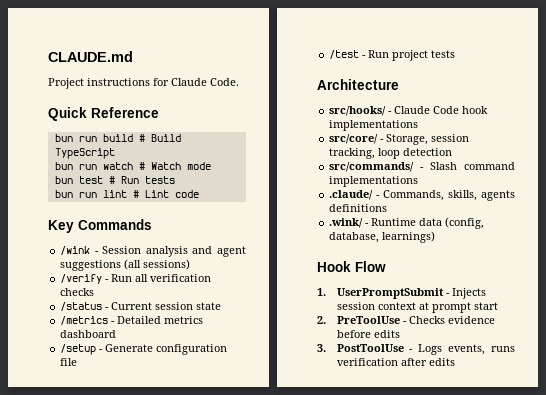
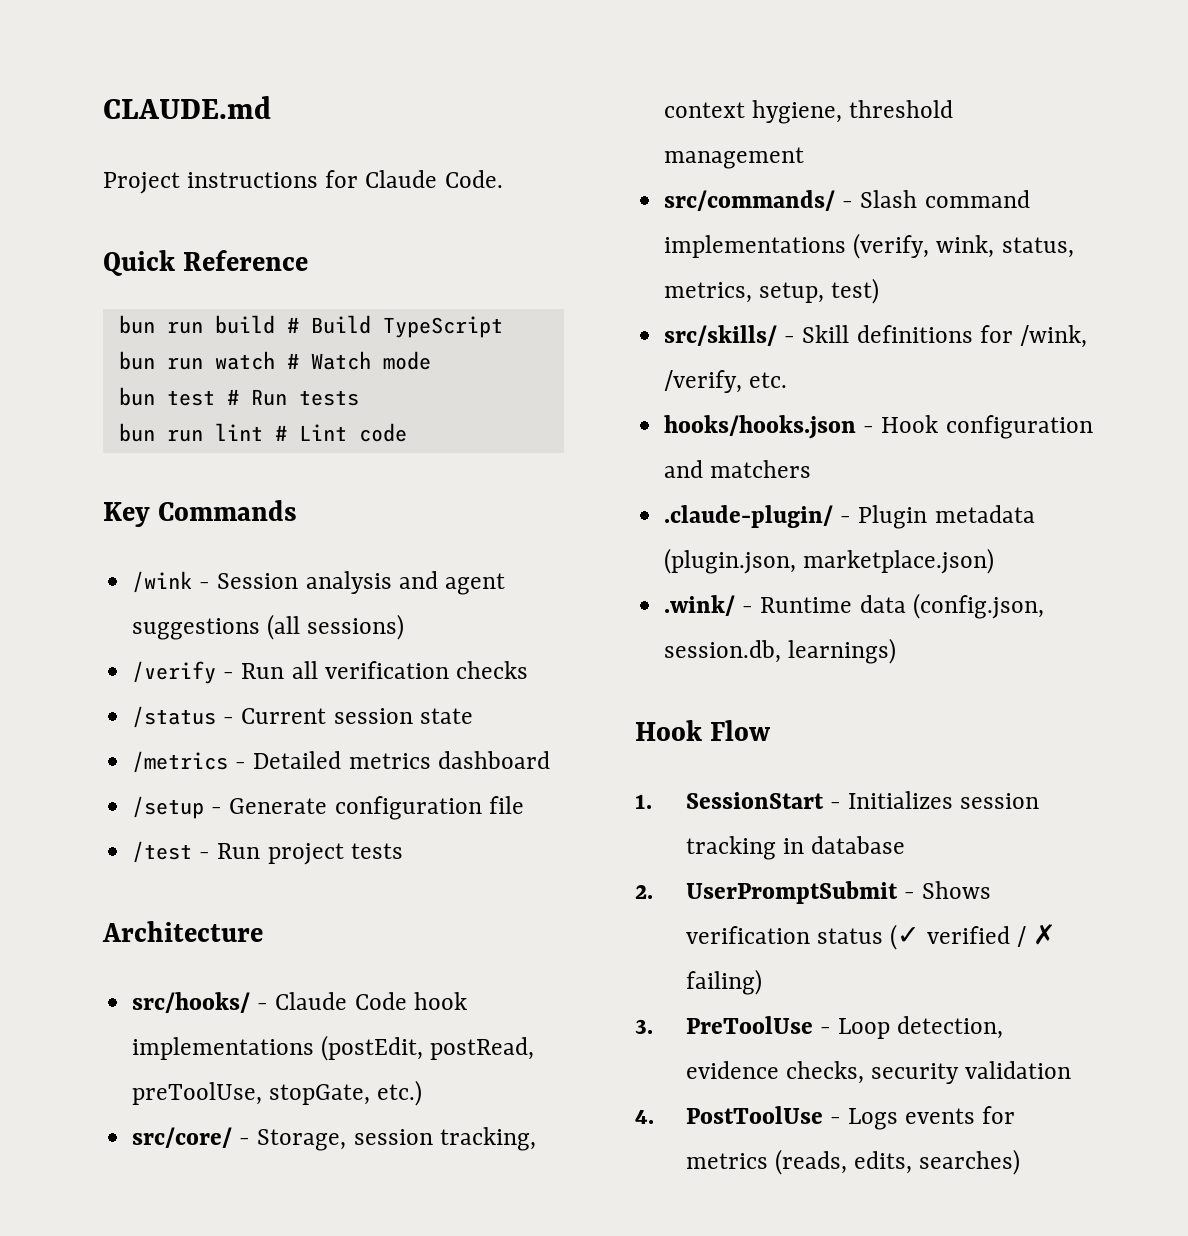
- src/hooks/ - Claude Code hook implementations
+ src/hooks/ - Claude Code hook implementations (postEdit, postRead, preToolUse, stopGate, etc.)
- src/core/ - Storage, session tracking, loop detection
+ src/core/ - Storage, session tracking, context hygiene, threshold management
- src/commands/ - Slash command implementations
- .claude/ - Commands, skills, agents definitions
+ src/commands/ - Slash command implementations (verify, wink, status, metrics, setup, test)
+ src/skills/ - Skill definitions for /wink, /verify, etc.
+ hooks/hooks.json - Hook configuration and matchers
+ .claude-plugin/ - Plugin metadata (plugin.json, marketplace.json)
- .wink/ - Runtime data (config, database, learnings)
+ .wink/ - Runtime data (config.json, session.db, learnings)
- 1. UserPromptSubmit - Injects session context at prompt start
- 2. PreToolUse - Checks evidence before edits
- 3. PostToolUse - Logs events, runs verification after edits
+ 1. SessionStart - Initializes session tracking in database
+ 2. UserPromptSubmit - Shows verification status (✓ verified / ✗ failing)
+ 3. PreToolUse - Loop detection, evidence checks, security validation
+ 4. PostToolUse - Logs events for metrics (reads, edits, searches)

